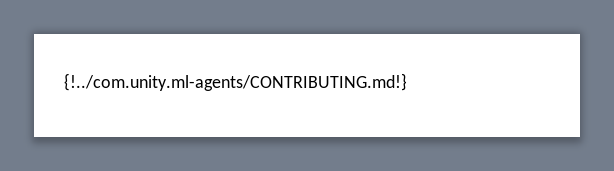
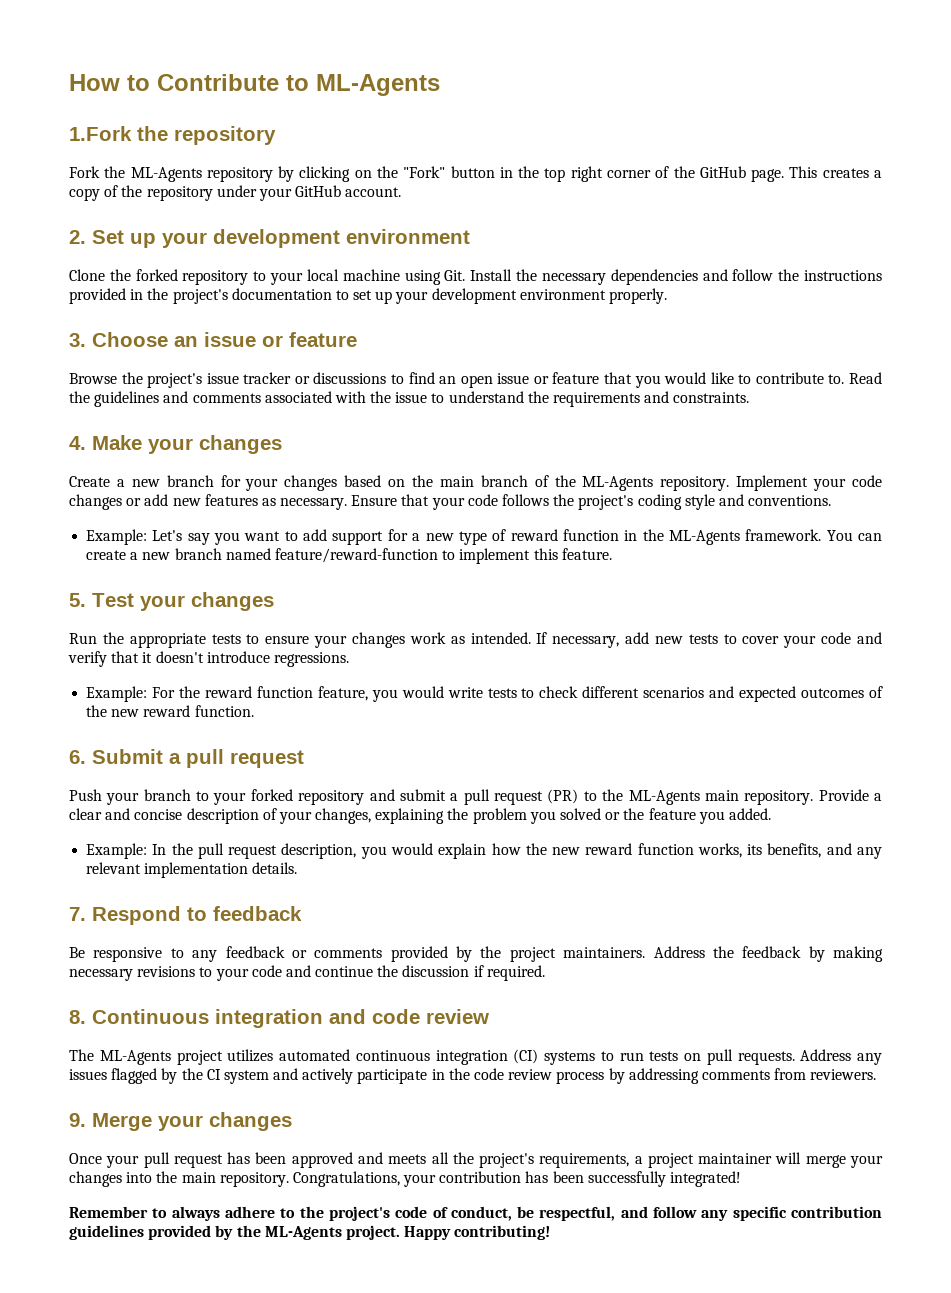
- {!../com.unity.ml-agents/CONTRIBUTING.md!}
+ How to Contribute to ML-Agents
+ 1.Fork the repository
+ Fork the ML-Agents repository by clicking on the "Fork" button in the top right corner of the GitHub page. This creates a copy of the repository under your GitHub account.
+ 2. Set up your development environment
+ Clone the forked repository to your local machine using Git. Install the necessary dependencies and follow the instructions provided in the project's documentation to set up your development environment properly.
+ 3. Choose an issue or feature
+ Browse the project's issue tracker or discussions to find an open issue or feature that you would like to contribute to. Read the guidelines and comments associated with the issue to understand the requirements and constraints.
+ 4. Make your changes
+ Create a new branch for your changes based on the main branch of the ML-Agents repository. Implement your code changes or add new features as necessary. Ensure that your code follows the project's coding style and conventions.
+ Example: Let's say you want to add support for a new type of reward function in the ML-Agents framework. You can create a new branch named feature/reward-function to implement this feature.
+ 5. Test your changes
+ Run the appropriate tests to ensure your changes work as intended. If necessary, add new tests to cover your code and verify that it doesn't introduce regressions.
+ Example: For the reward function feature, you would write tests to check different scenarios and expected outcomes of the new reward function.
+ 6. Submit a pull request
+ Push your branch to your forked repository and submit a pull request (PR) to the ML-Agents main repository. Provide a clear and concise description of your changes, explaining the problem you solved or the feature you added.
+ Example: In the pull request description, you would explain how the new reward function works, its benefits, and any relevant implementation details.
+ 7. Respond to feedback
+ Be responsive to any feedback or comments provided by the project maintainers. Address the feedback by making necessary revisions to your code and continue the discussion if required.
+ 8. Continuous integration and code review
+ The ML-Agents project utilizes automated continuous integration (CI) systems to run tests on pull requests. Address any issues flagged by the CI system and actively participate in the code review process by addressing comments from reviewers.
+ 9. Merge your changes
+ Once your pull request has been approved and meets all the project's requirements, a project maintainer will merge your changes into the main repository. Congratulations, your contribution has been successfully integrated!
+ Remember to always adhere to the project's code of conduct, be respectful, and follow any specific contribution guidelines provided by the ML-Agents project. Happy contributing!

